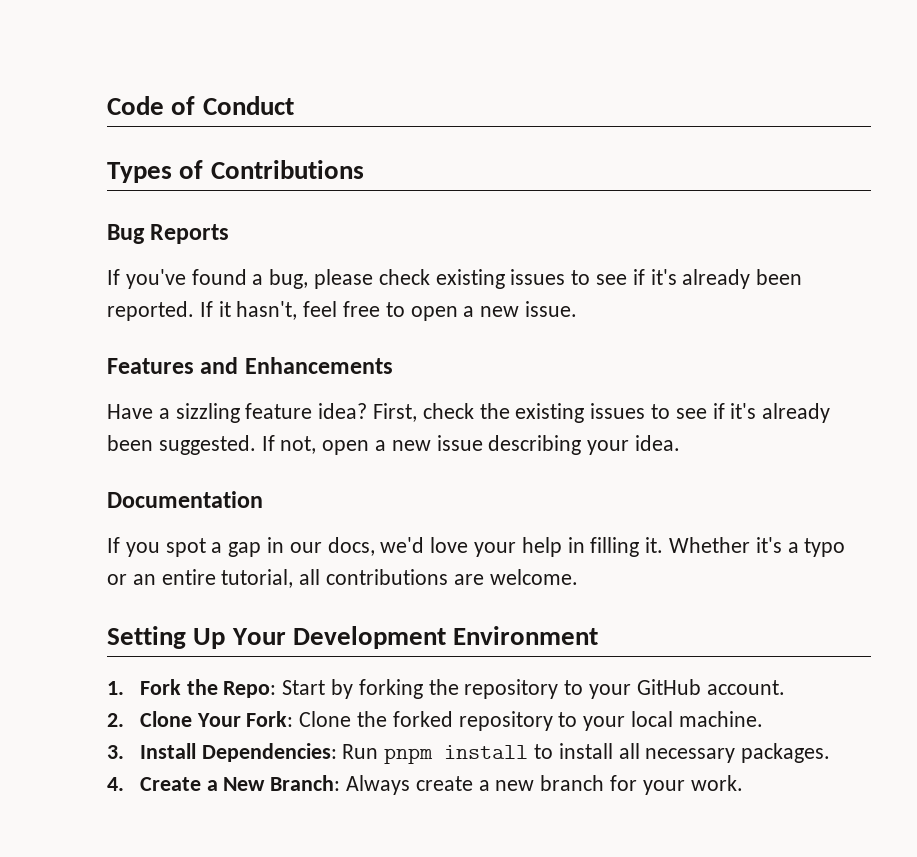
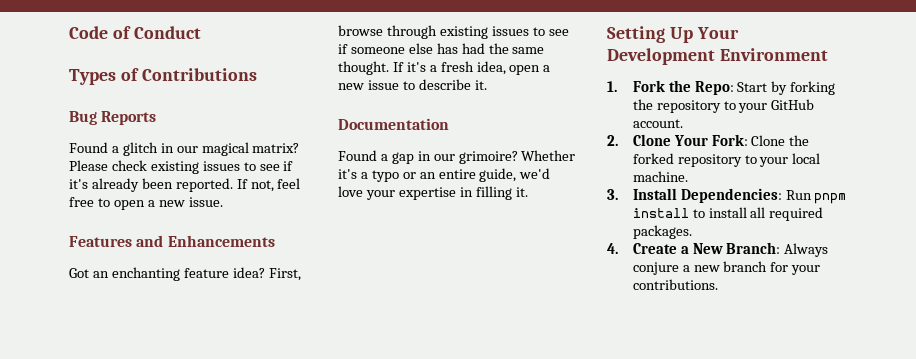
- If you've found a bug, please check existing issues to see if it's already been reported.
+ Found a glitch in our magical matrix? Please check existing issues to see if it's already been reported.
- If it hasn't, feel free to open a new issue.
+ If not, feel free to open a new issue.
- Have a sizzling feature idea?
+ Got an enchanting feature idea?
- First, check the existing issues to see if it's already been suggested. If not, open a new issue describing your idea.
+ First, browse through existing issues to see if someone else has had the same thought. If it's a fresh idea, open a new issue to describe it.
  Documentation
- If you spot a gap in our docs, we'd love your help in filling it.
+ Found a gap in our grimoire?
- Whether it's a typo or an entire tutorial, all contributions are welcome.
+ Whether it's a typo or an entire guide, we'd love your expertise in filling it.
- 3. Install Dependencies: Run pnpm install to install all necessary packages.
+ 3. Install Dependencies: Run pnpm install to install all required packages.
- 4. Create a New Branch: Always create a new branch for your work.
+ 4. Create a New Branch: Always conjure a new branch for your contributions.

